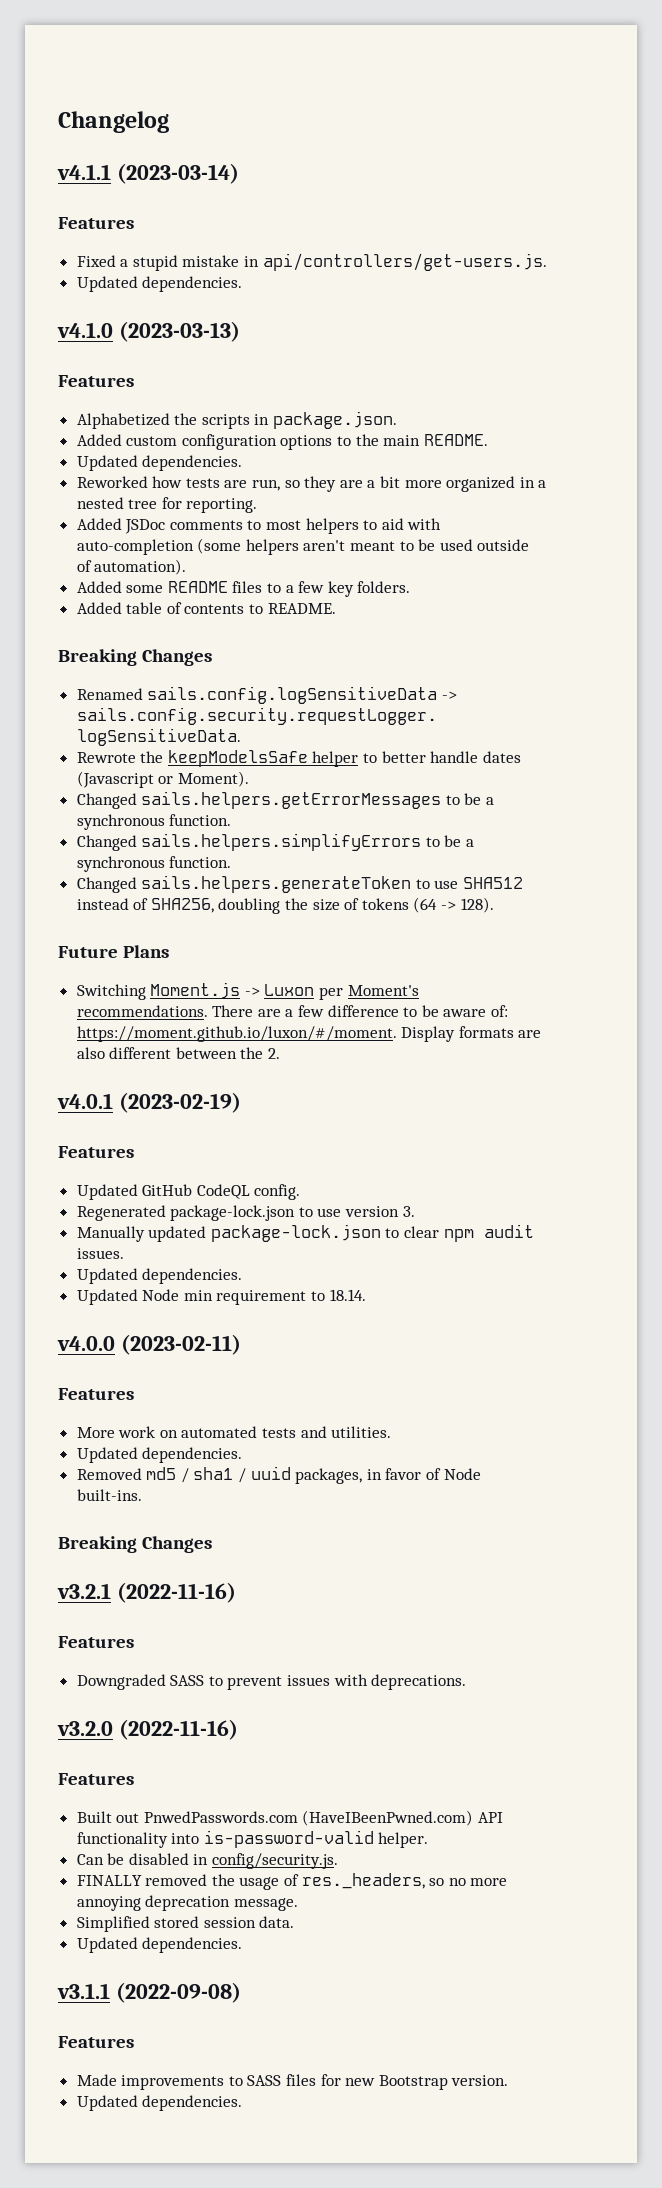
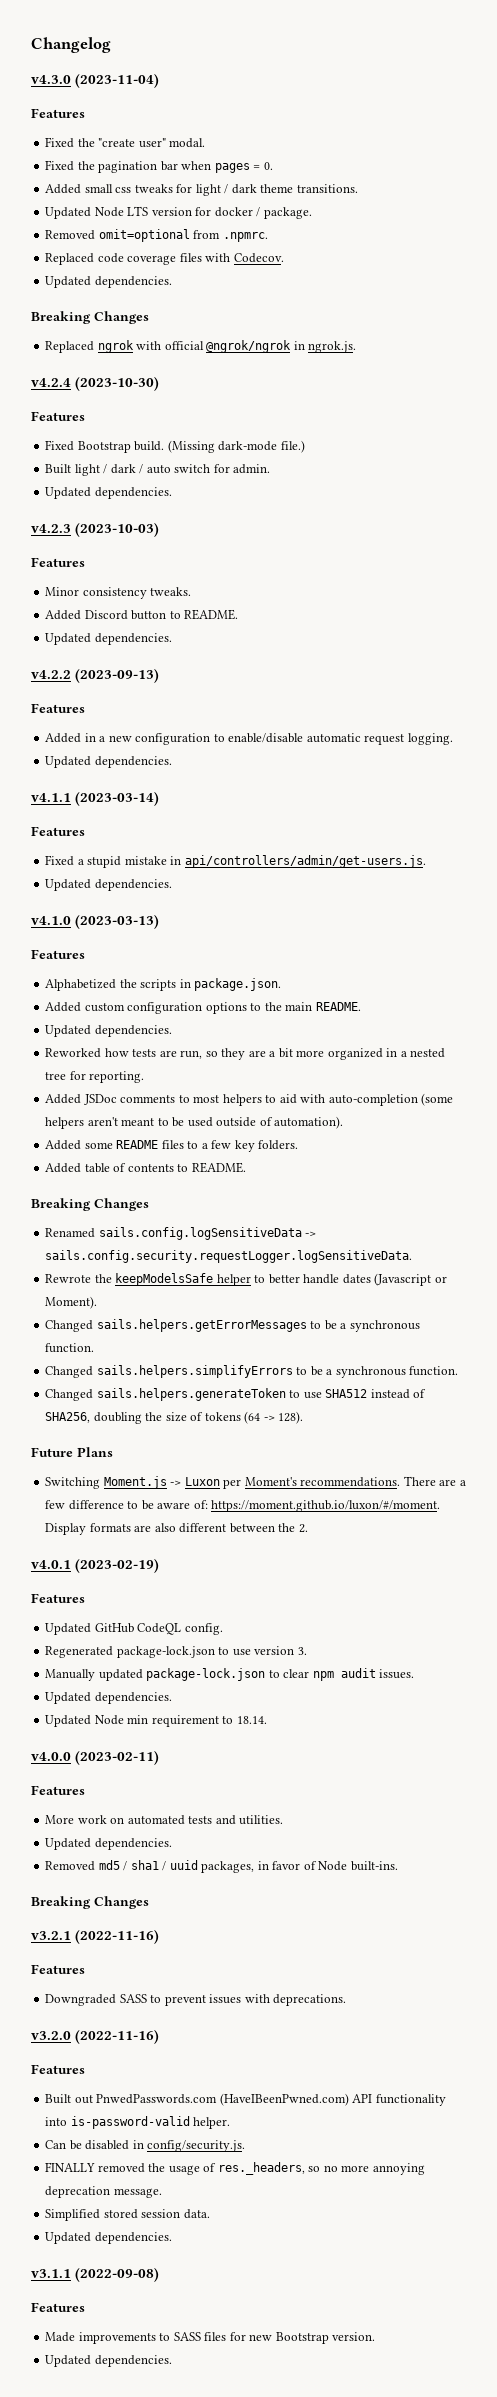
+ v4.3.0 (2023-11-04)
+ Features
+ Fixed the "create user" modal.
+ Fixed the pagination bar when pages = 0.
+ Added small css tweaks for light / dark theme transitions.
+ Updated Node LTS version for docker / package.
+ Removed omit=optional from .npmrc.
+ Replaced code coverage files with Codecov.
+ Updated dependencies.
+ Breaking Changes
+ Replaced ngrok with official @ngrok/ngrok in ngrok.js.
+ v4.2.4 (2023-10-30)
+ Features
+ Fixed Bootstrap build. (Missing dark-mode file.)
+ Built light / dark / auto switch for admin.
+ Updated dependencies.
+ v4.2.3 (2023-10-03)
+ Features
+ Minor consistency tweaks.
+ Added Discord button to README.
+ Updated dependencies.
+ v4.2.2 (2023-09-13)
+ Features
+ Added in a new configuration to enable/disable automatic request logging.
+ Updated dependencies.
- Fixed a stupid mistake in api/controllers/get-users.js.
+ Fixed a stupid mistake in api/controllers/admin/get-users.js.

